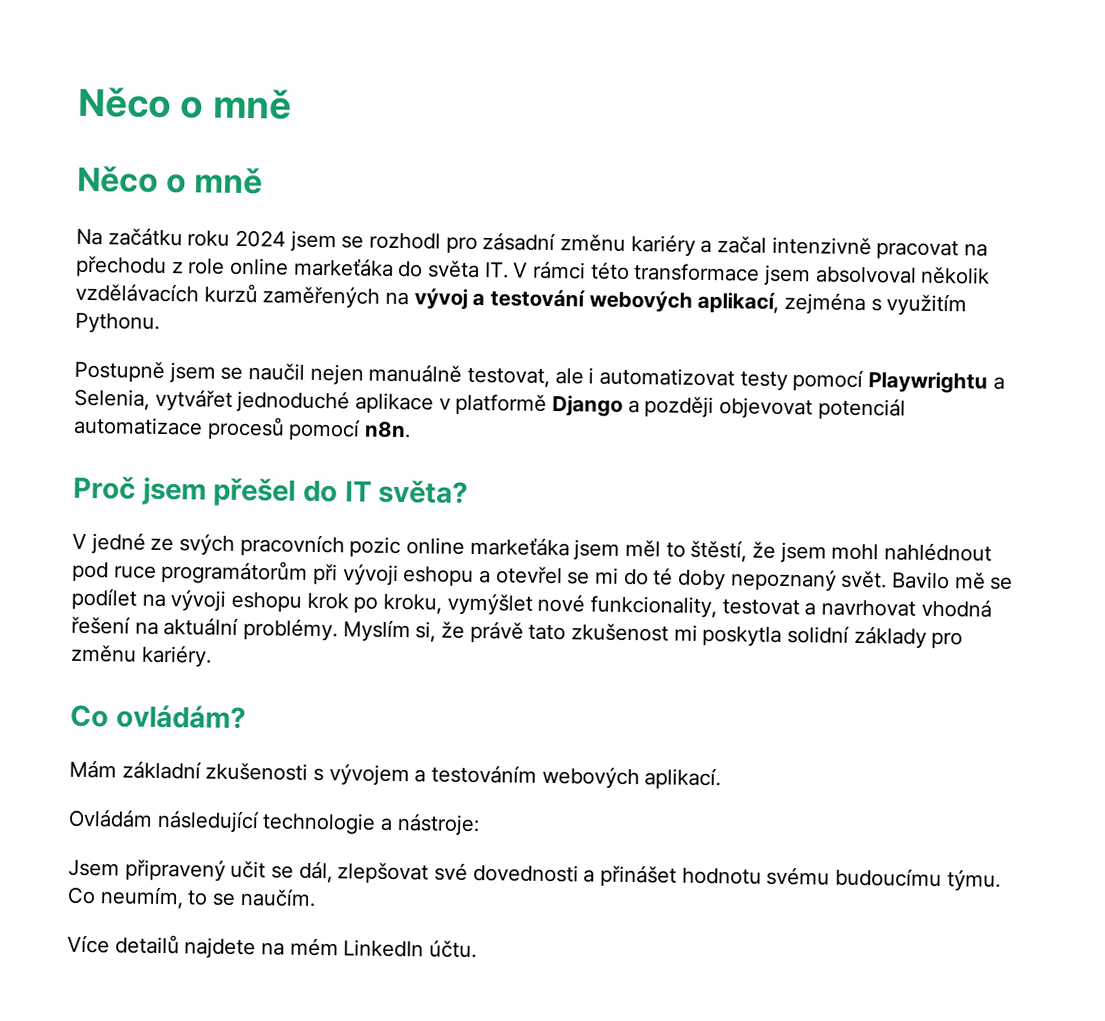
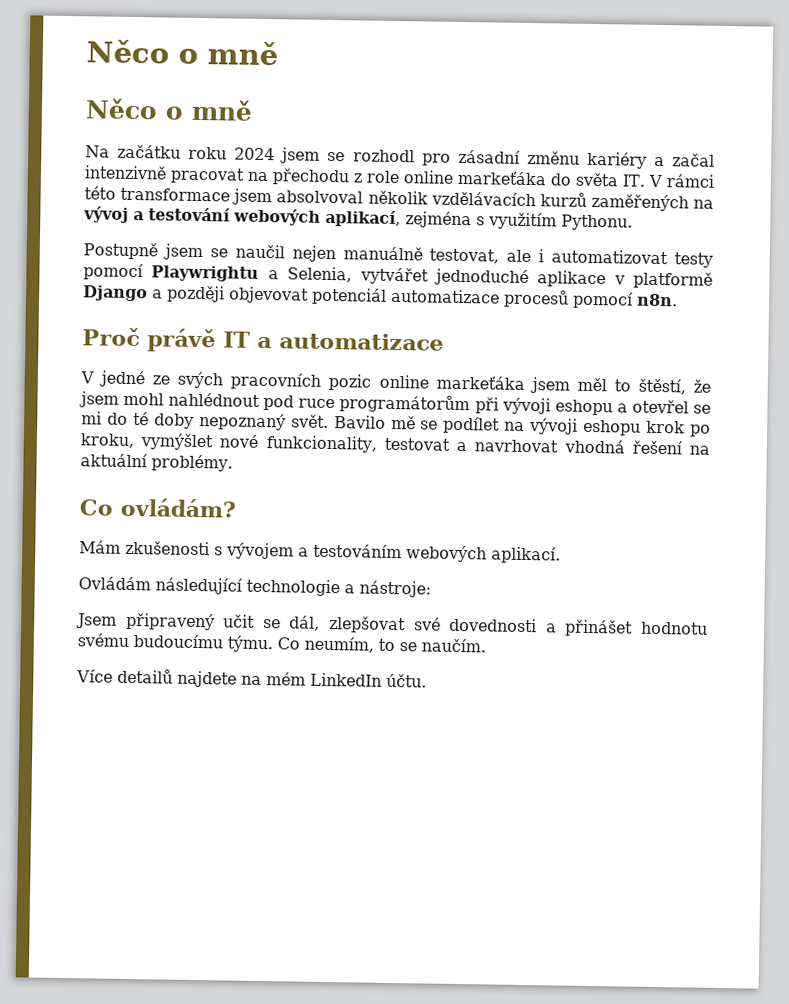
- Proč jsem přešel do IT světa?
+ Proč právě IT a automatizace
- Myslím si, že právě tato zkušenost mi poskytla solidní základy pro změnu kariéry.
- Mám základní zkušenosti s vývojem a testováním webových aplikací.
+ Mám zkušenosti s vývojem a testováním webových aplikací.

